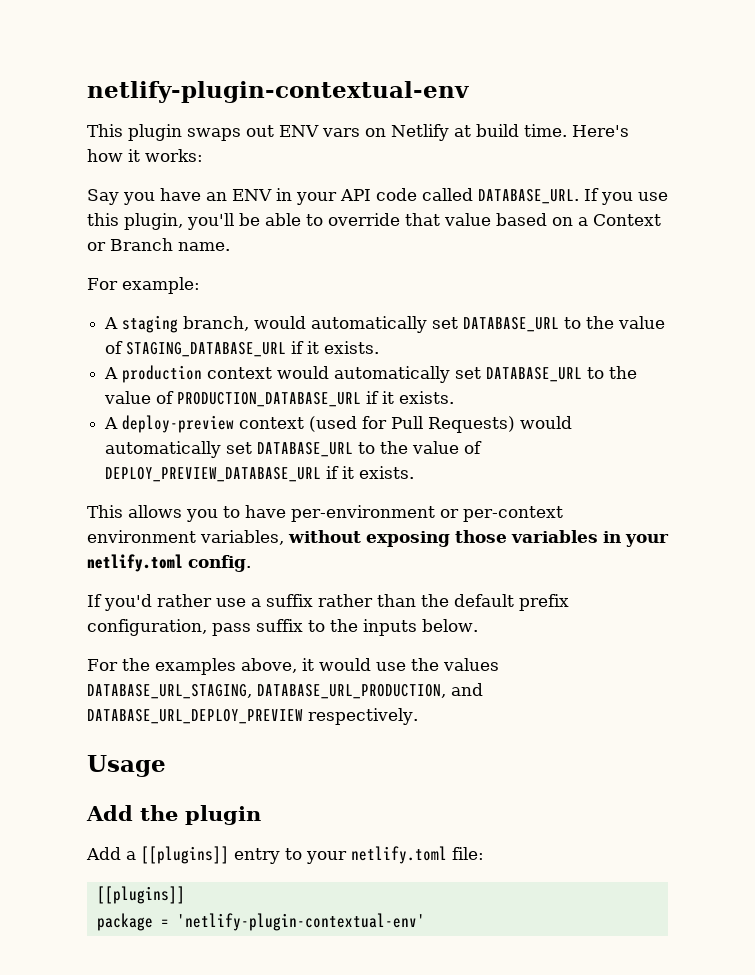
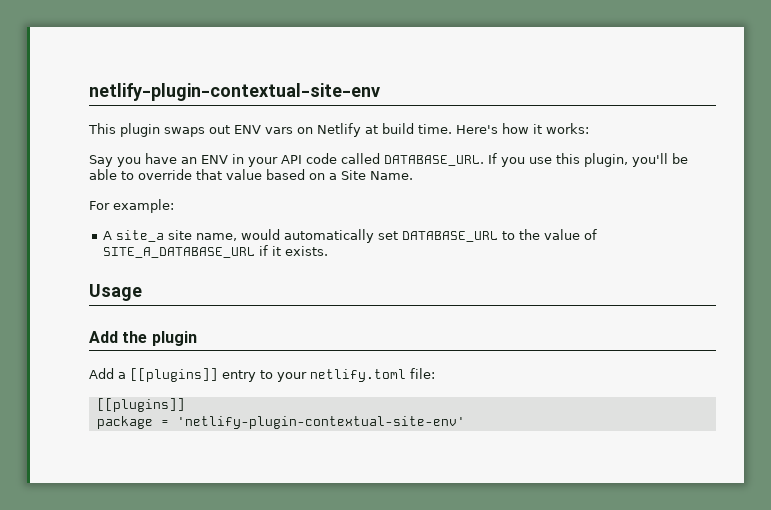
- netlify-plugin-contextual-env
+ netlify-plugin-contextual-site-env
- If you use this plugin, you'll be able to override that value based on a Context or Branch name.
+ If you use this plugin, you'll be able to override that value based on a Site Name.
- A staging branch, would automatically set DATABASE_URL to the value of STAGING_DATABASE_URL if it exists.
- A production context would automatically set DATABASE_URL to the value of PRODUCTION_DATABASE_URL if it exists.
- A deploy-preview context (used for Pull Requests) would automatically set DATABASE_URL to the value of DEPLOY_PREVIEW_DATABASE_URL if it exists.
- This allows you to have per-environment or per-context environment variables, without exposing those variables in your netlify.toml config.
- If you'd rather use a suffix rather than the default prefix configuration, pass suffix to the inputs below.
- For the examples above, it would use the values DATABASE_URL_STAGING, DATABASE_URL_PRODUCTION, and DATABASE_URL_DEPLOY_PREVIEW respectively.
+ A site_a site name, would automatically set DATABASE_URL to the value of SITE_A_DATABASE_URL if it exists.
- package = 'netlify-plugin-contextual-env'
+ package = 'netlify-plugin-contextual-site-env'

